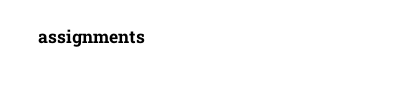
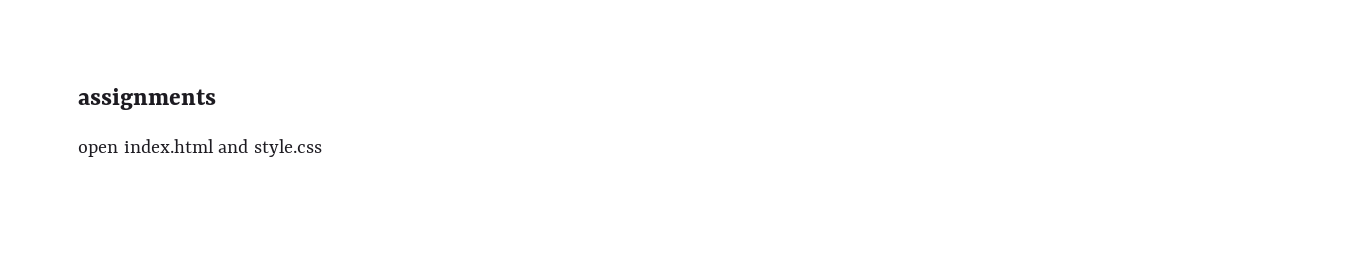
+ open index.html and style.css

